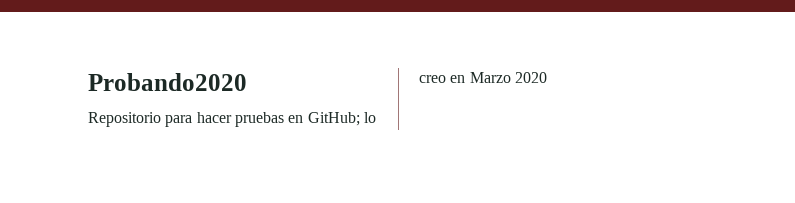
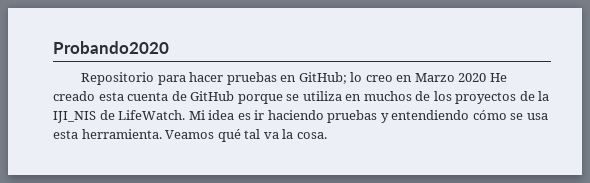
- Repositorio para hacer pruebas en GitHub; lo creo en Marzo 2020
+ Repositorio para hacer pruebas en GitHub; lo creo en Marzo 2020 He creado esta cuenta de GitHub porque se utiliza en muchos de los proyectos de la IJI_NIS de LifeWatch. Mi idea es ir haciendo pruebas y entendiendo cómo se usa esta herramienta. Veamos qué tal va la cosa.

